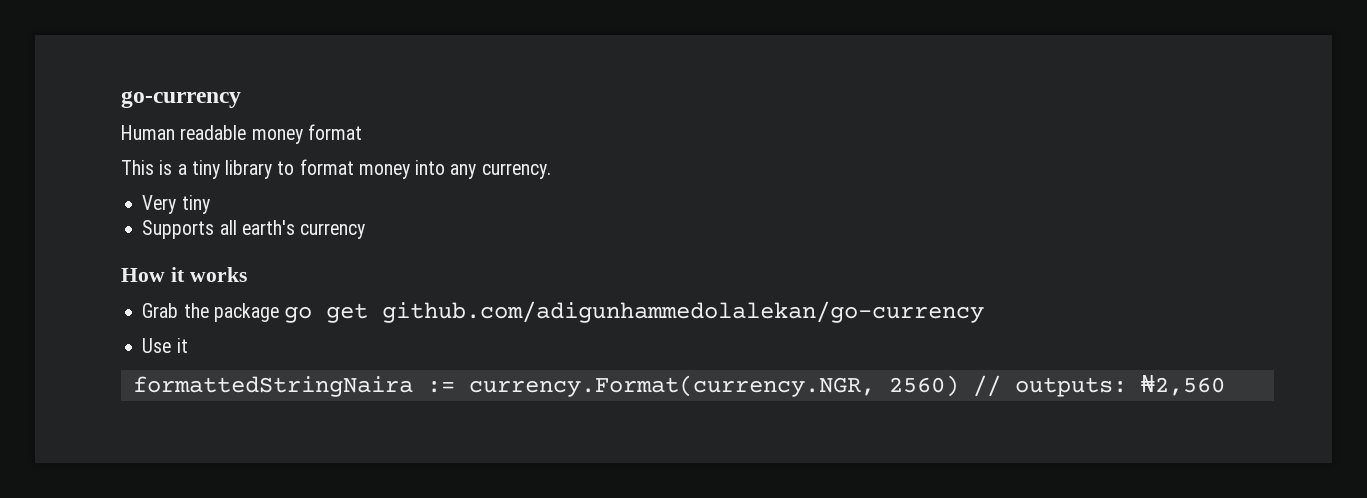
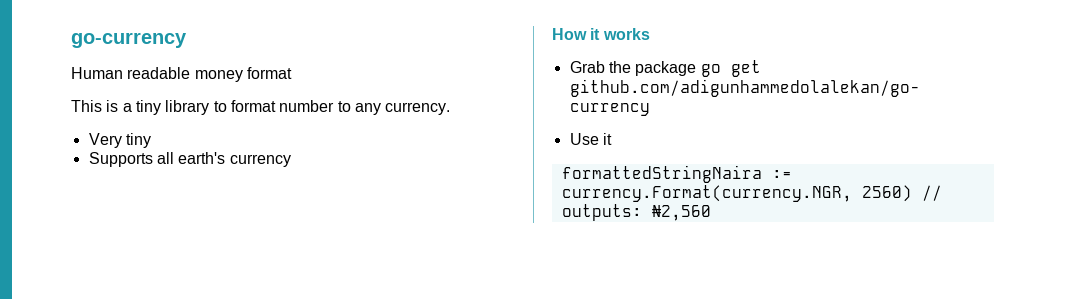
- This is a tiny library to format money into any currency.
+ This is a tiny library to format number to any currency.

